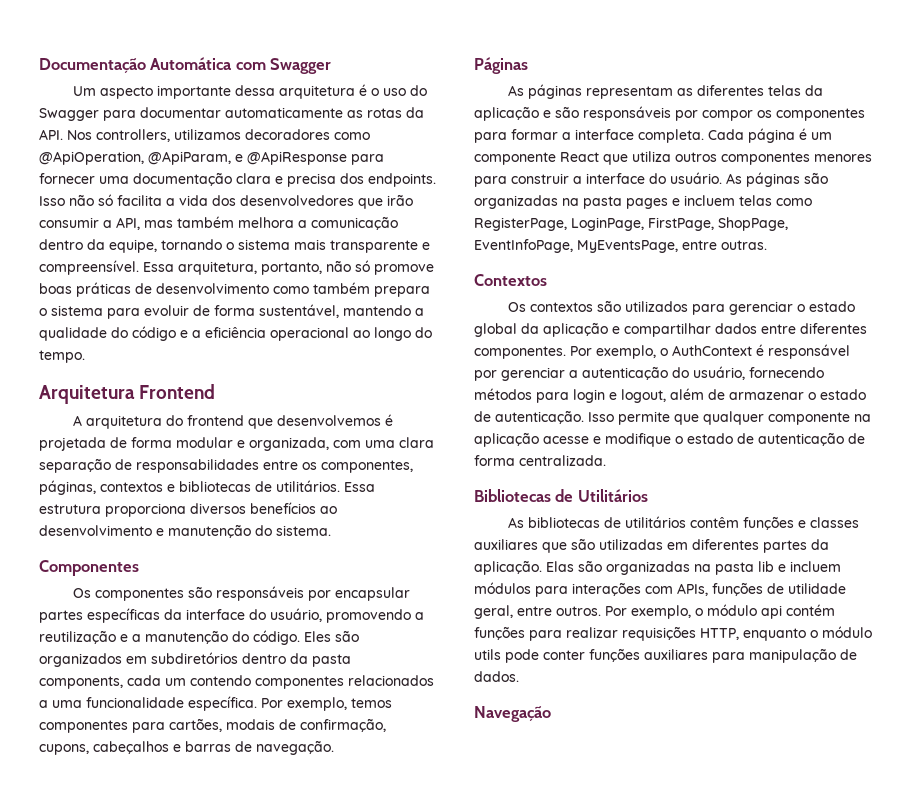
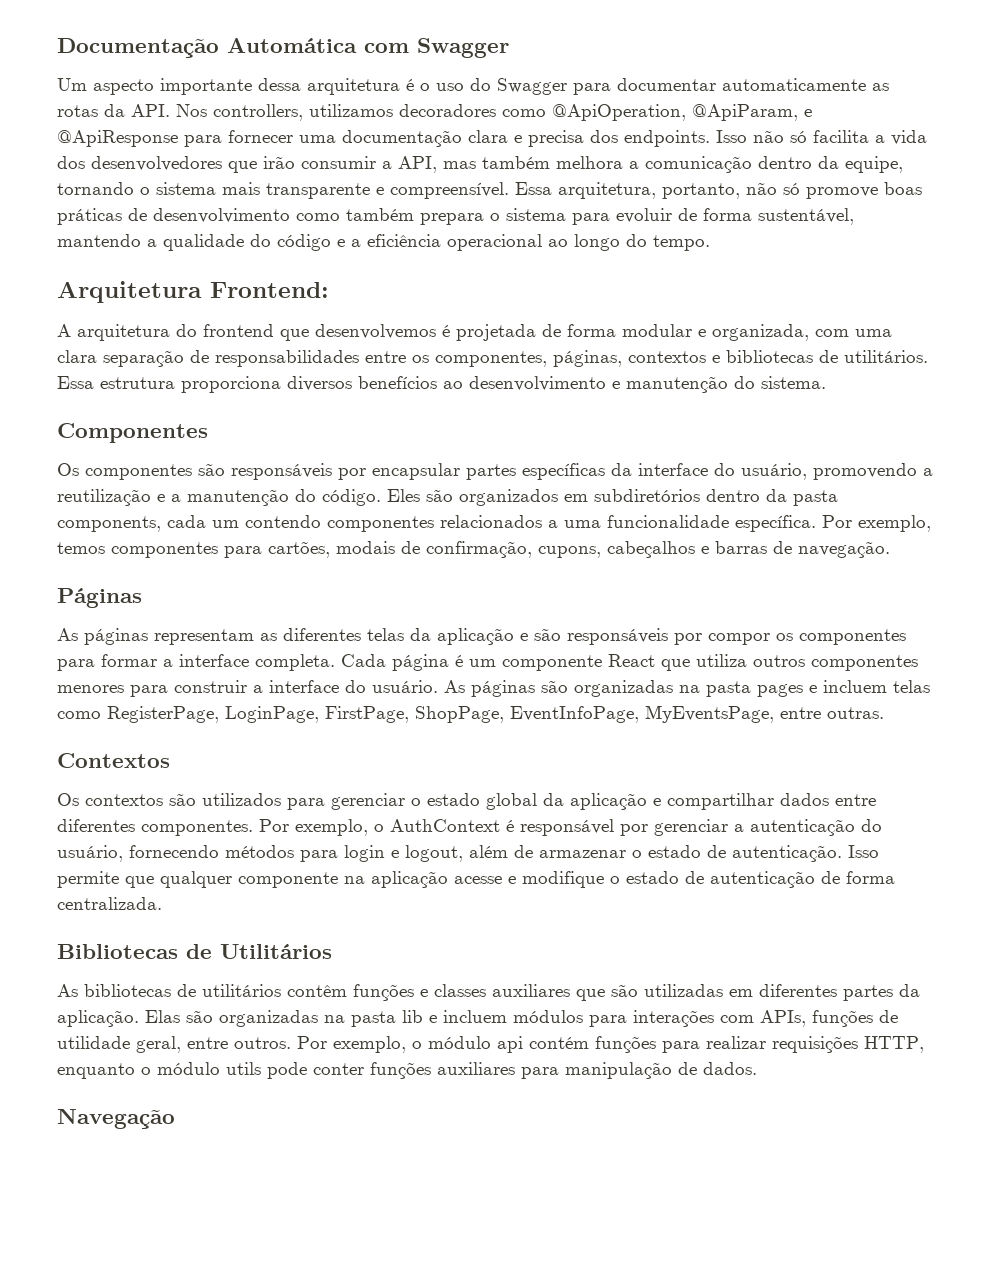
- Arquitetura Frontend
+ Arquitetura Frontend:

